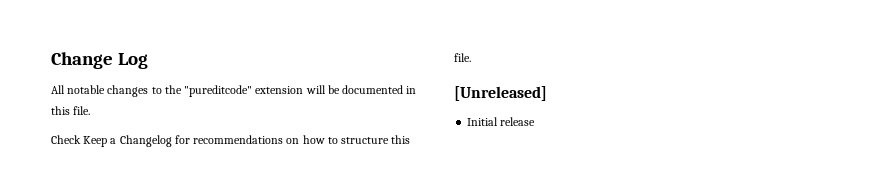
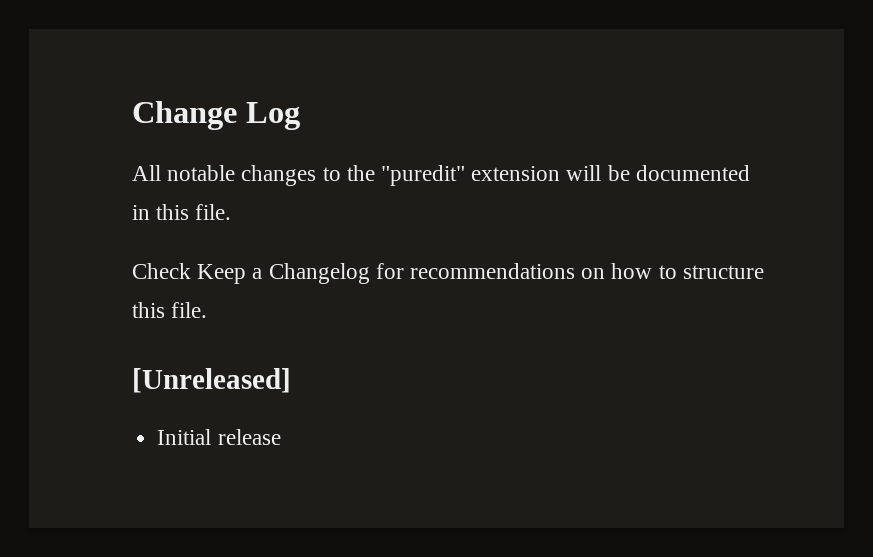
- All notable changes to the "pureditcode" extension will be documented in this file.
+ All notable changes to the "puredit" extension will be documented in this file.

